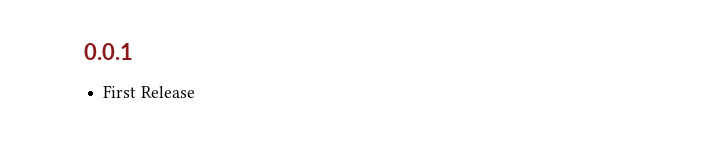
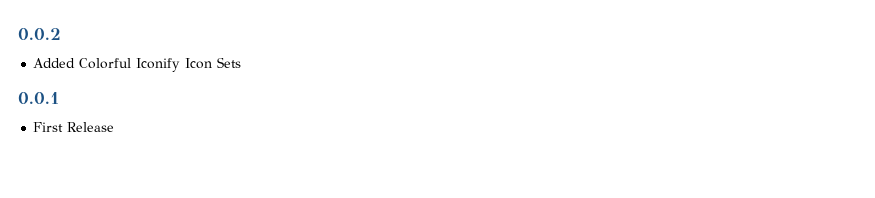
+ 0.0.2
+ Added Colorful Iconify Icon Sets

